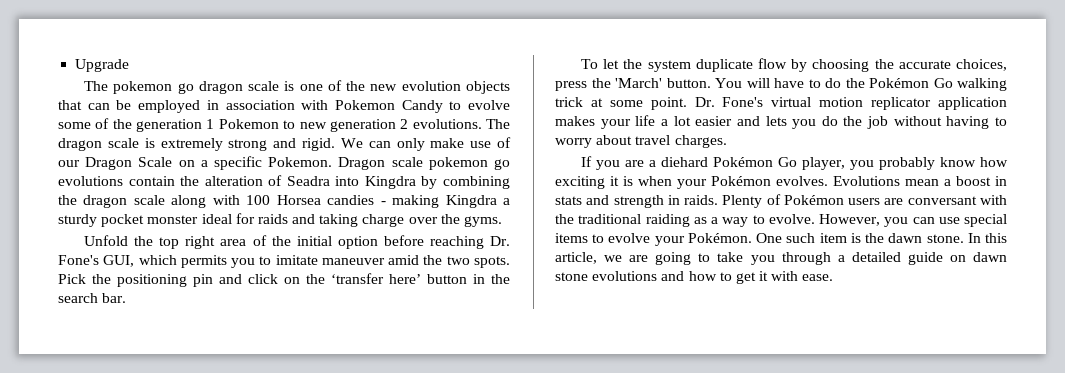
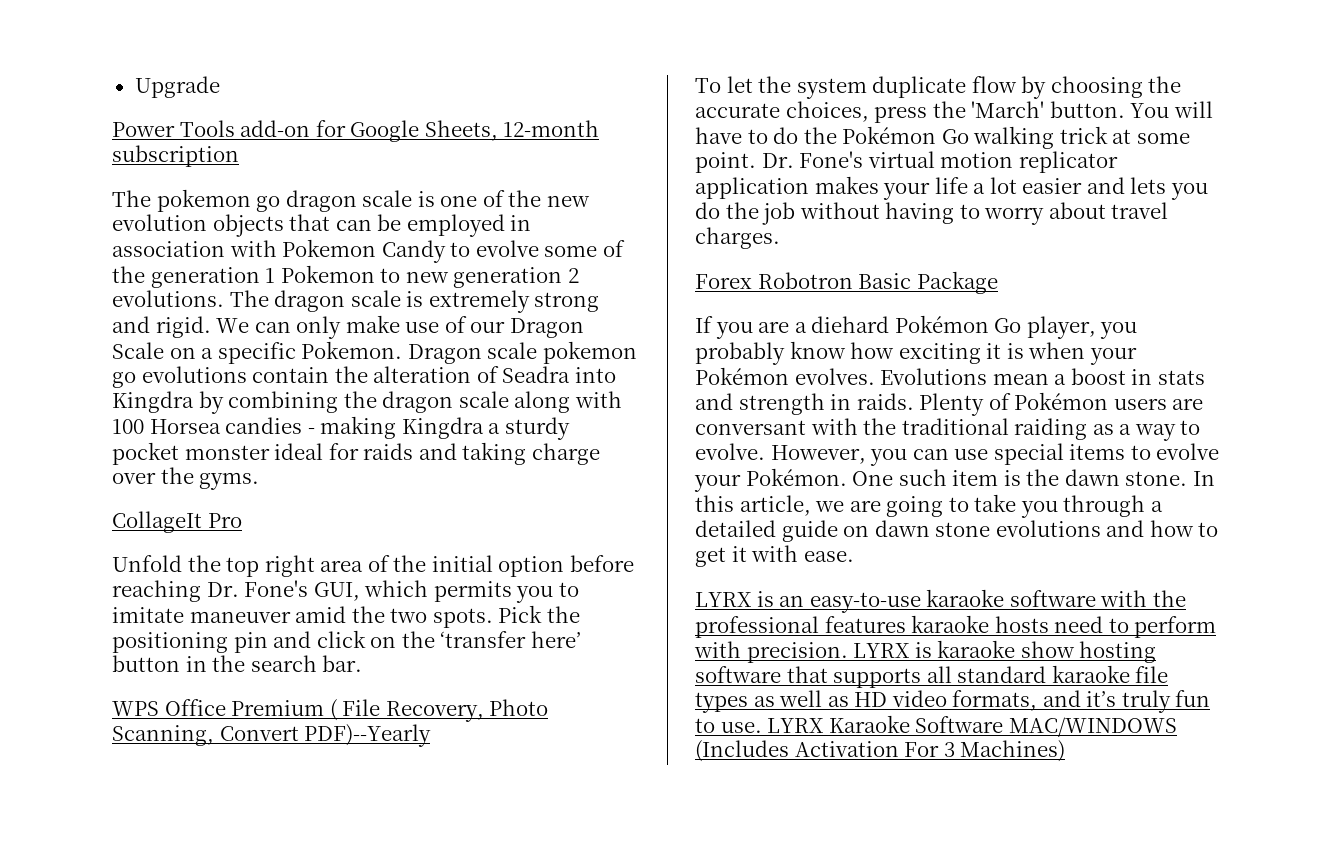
+ Power Tools add-on for Google Sheets, 12-month subscription
+ CollageIt Pro
+ WPS Office Premium ( File Recovery, Photo Scanning, Convert PDF)--Yearly
+ Forex Robotron Basic Package
+ LYRX is an easy-to-use karaoke software with the professional features karaoke hosts need to perform with precision. LYRX is karaoke show hosting software that supports all standard karaoke file types as well as HD video formats, and it’s truly fun to use. LYRX Karaoke Software MAC/WINDOWS (Includes Activation For 3 Machines)

